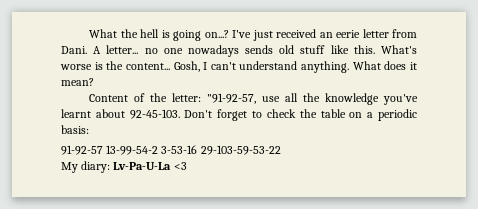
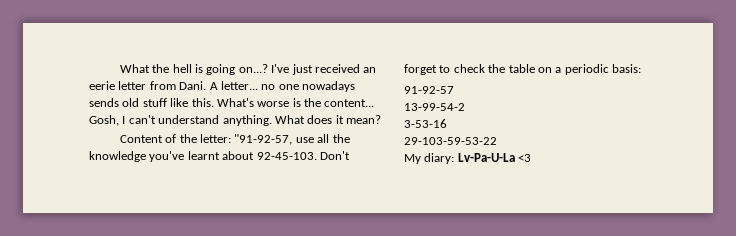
- 91-92-57 13-99-54-2 3-53-16 29-103-59-53-22
+ 91-92-57
+ 13-99-54-2
+ 3-53-16
+ 29-103-59-53-22

